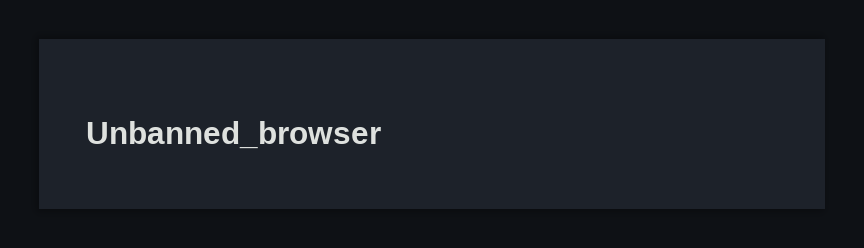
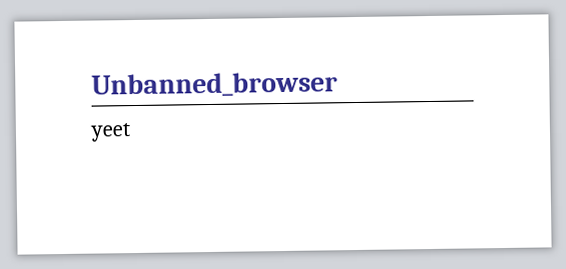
+ yeet

